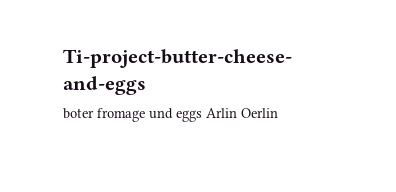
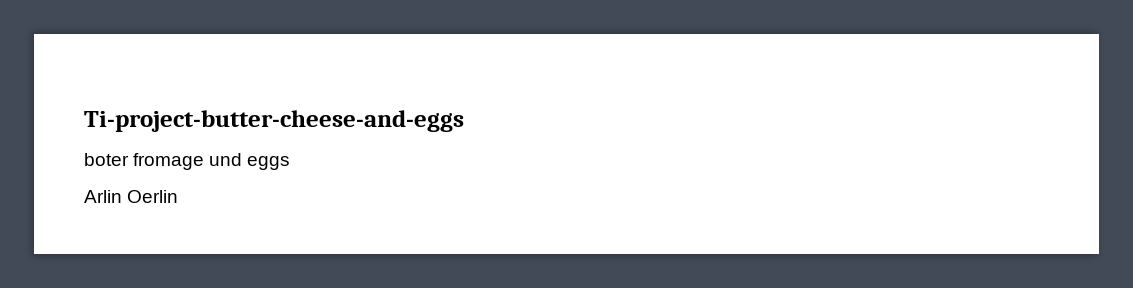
- boter fromage und eggs Arlin Oerlin
+ boter fromage und eggs
+ Arlin Oerlin

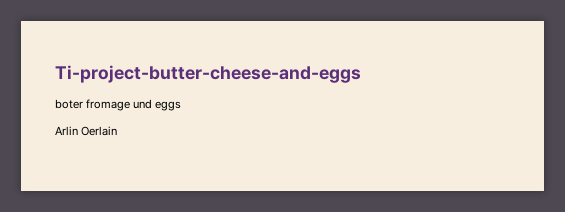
- Arlin Oerlin
+ Arlin Oerlain

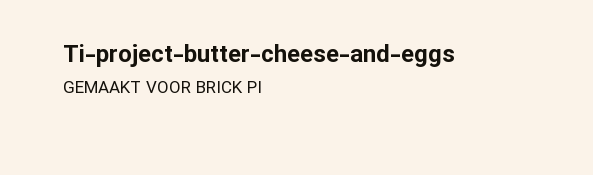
- boter fromage und eggs
- Arlin Oerlain
+ GEMAAKT VOOR BRICK PI

